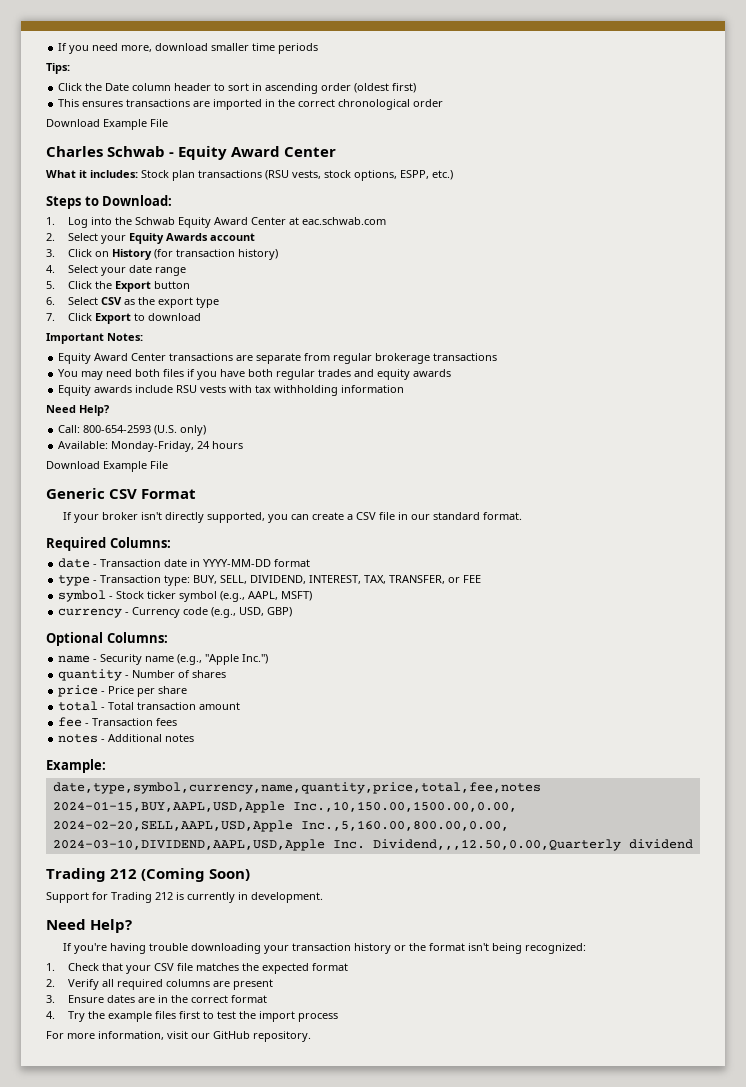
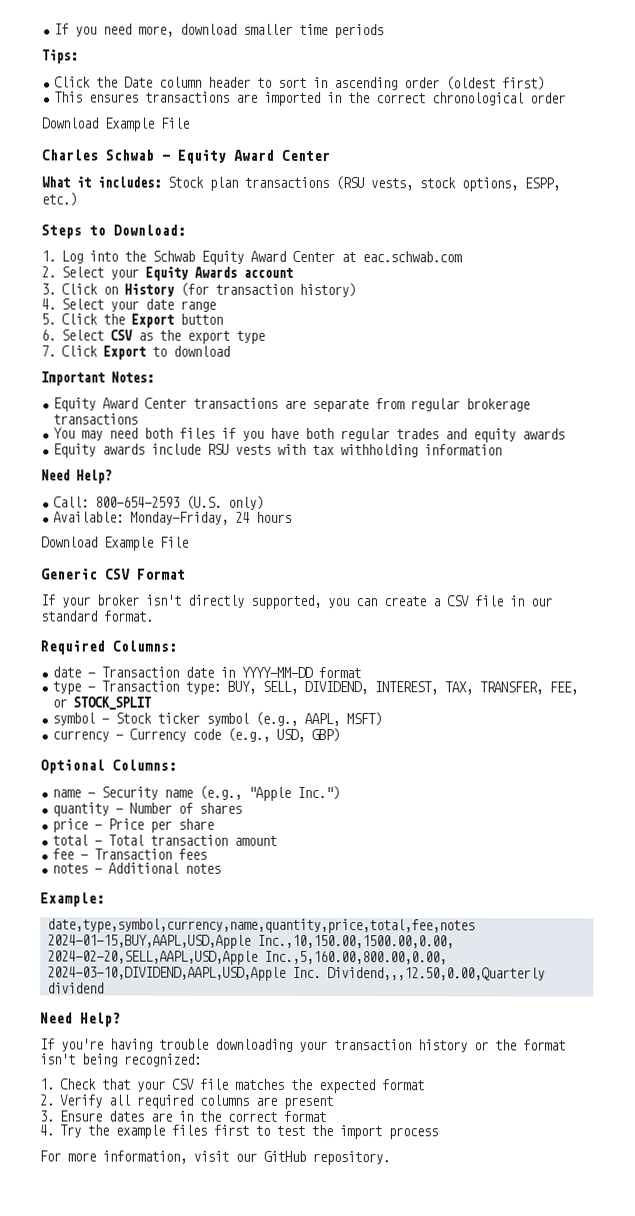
- type - Transaction type: BUY, SELL, DIVIDEND, INTEREST, TAX, TRANSFER, or FEE
+ type - Transaction type: BUY, SELL, DIVIDEND, INTEREST, TAX, TRANSFER, FEE, or STOCK_SPLIT
- Trading 212 (Coming Soon)
- Support for Trading 212 is currently in development.

